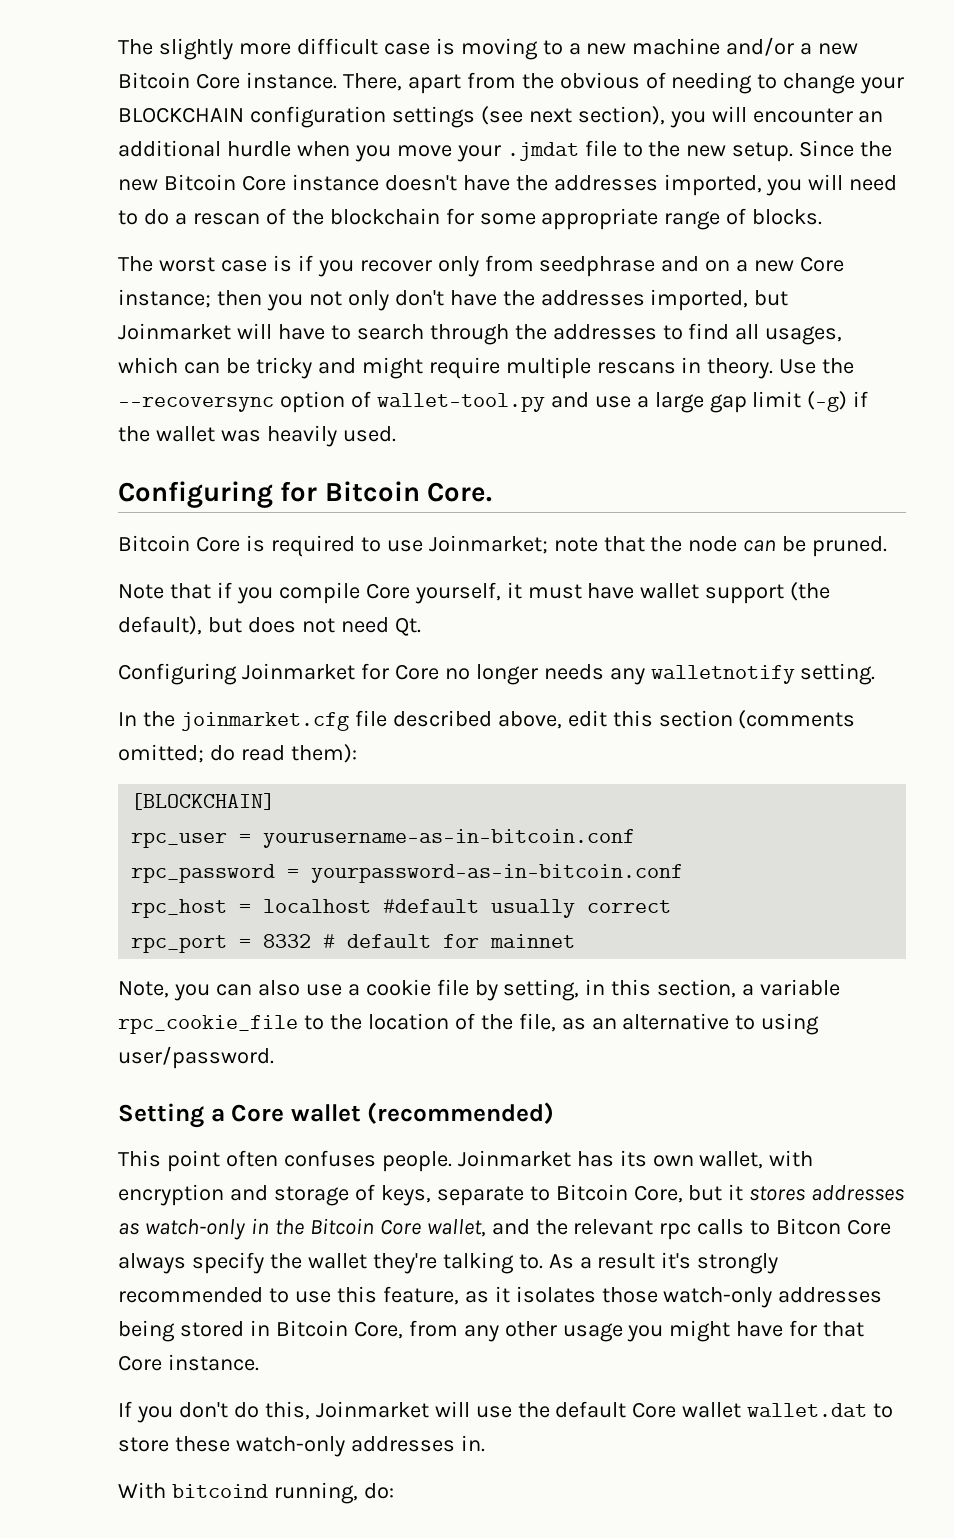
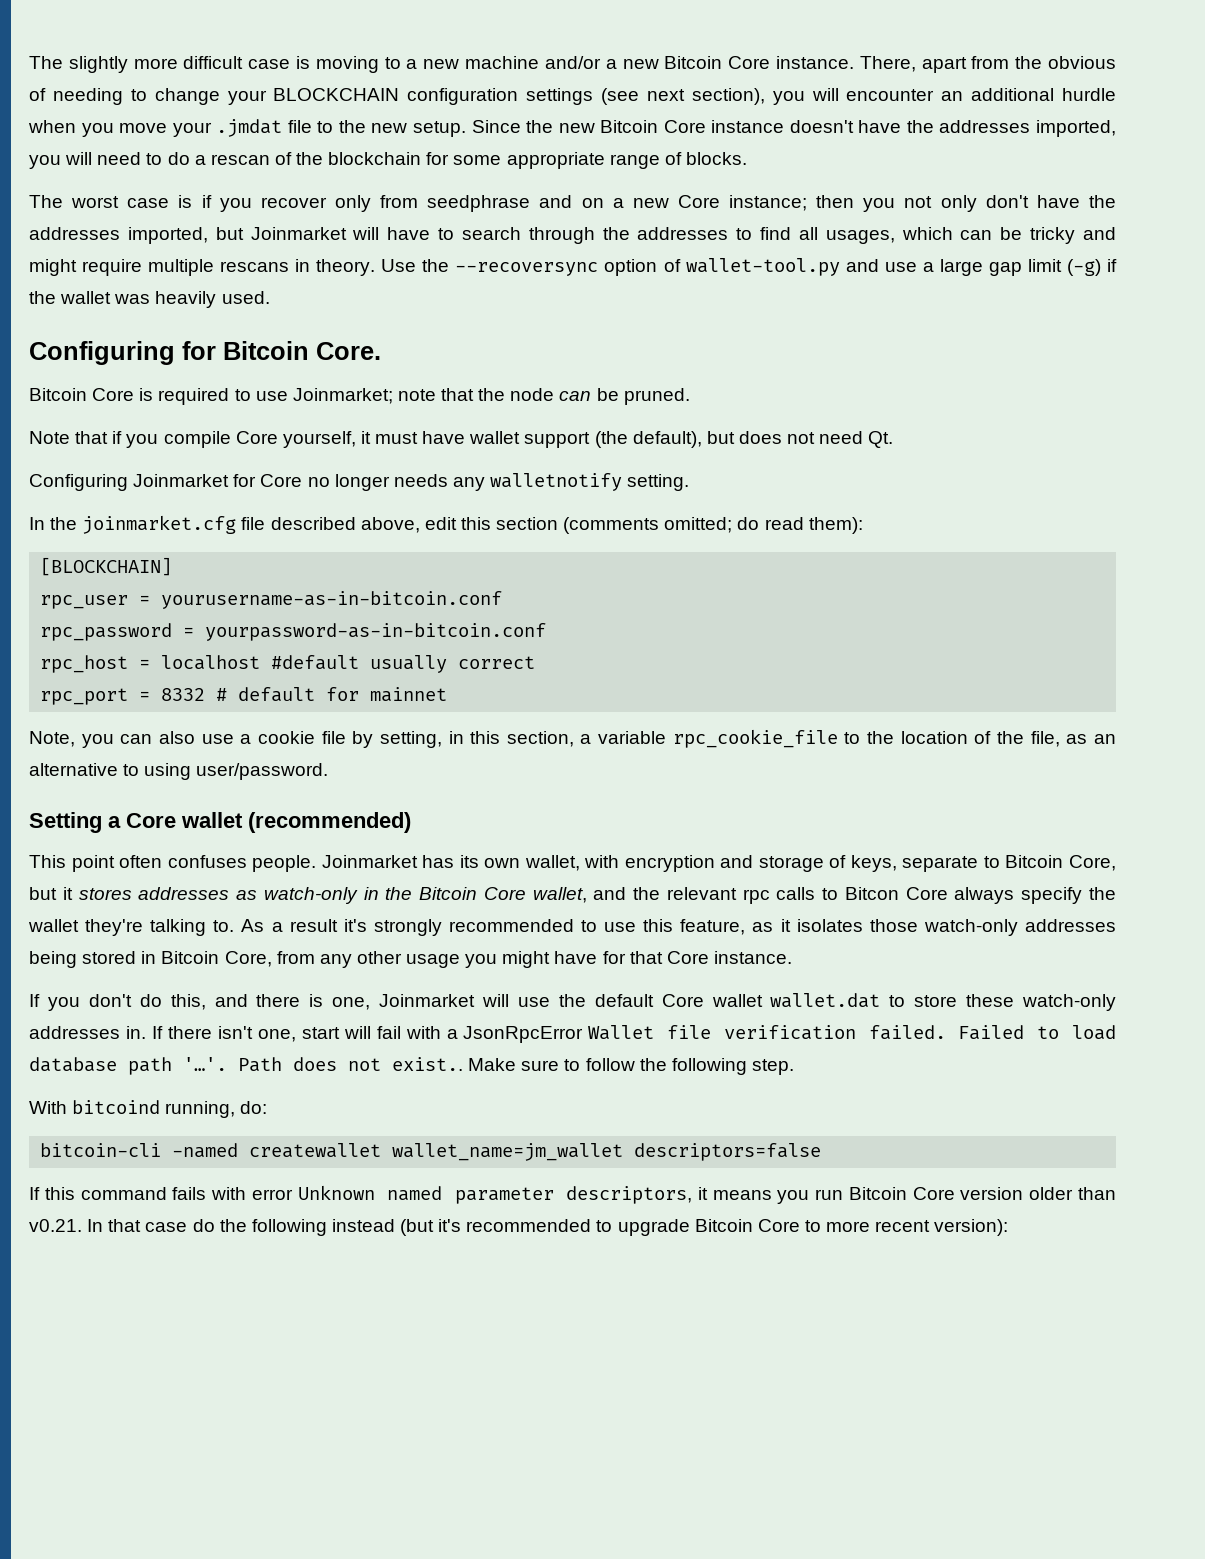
- If you don't do this, Joinmarket will use the default Core wallet wallet.dat to store these watch-only addresses in.
+ If you don't do this, and there is one, Joinmarket will use the default Core wallet wallet.dat to store these watch-only addresses in. If there isn't one, start will fail with a JsonRpcError Wallet file verification failed. Failed to load database path '…'. Path does not exist.. Make sure to follow the following step.
  With bitcoind running, do:
+ bitcoin-cli -named createwallet wallet_name=jm_wallet descriptors=false
+ If this command fails with error Unknown named parameter descriptors, it means you run Bitcoin Core version older than v0.21. In that case do the following instead (but it's recommended to upgrade Bitcoin Core to more recent version):

